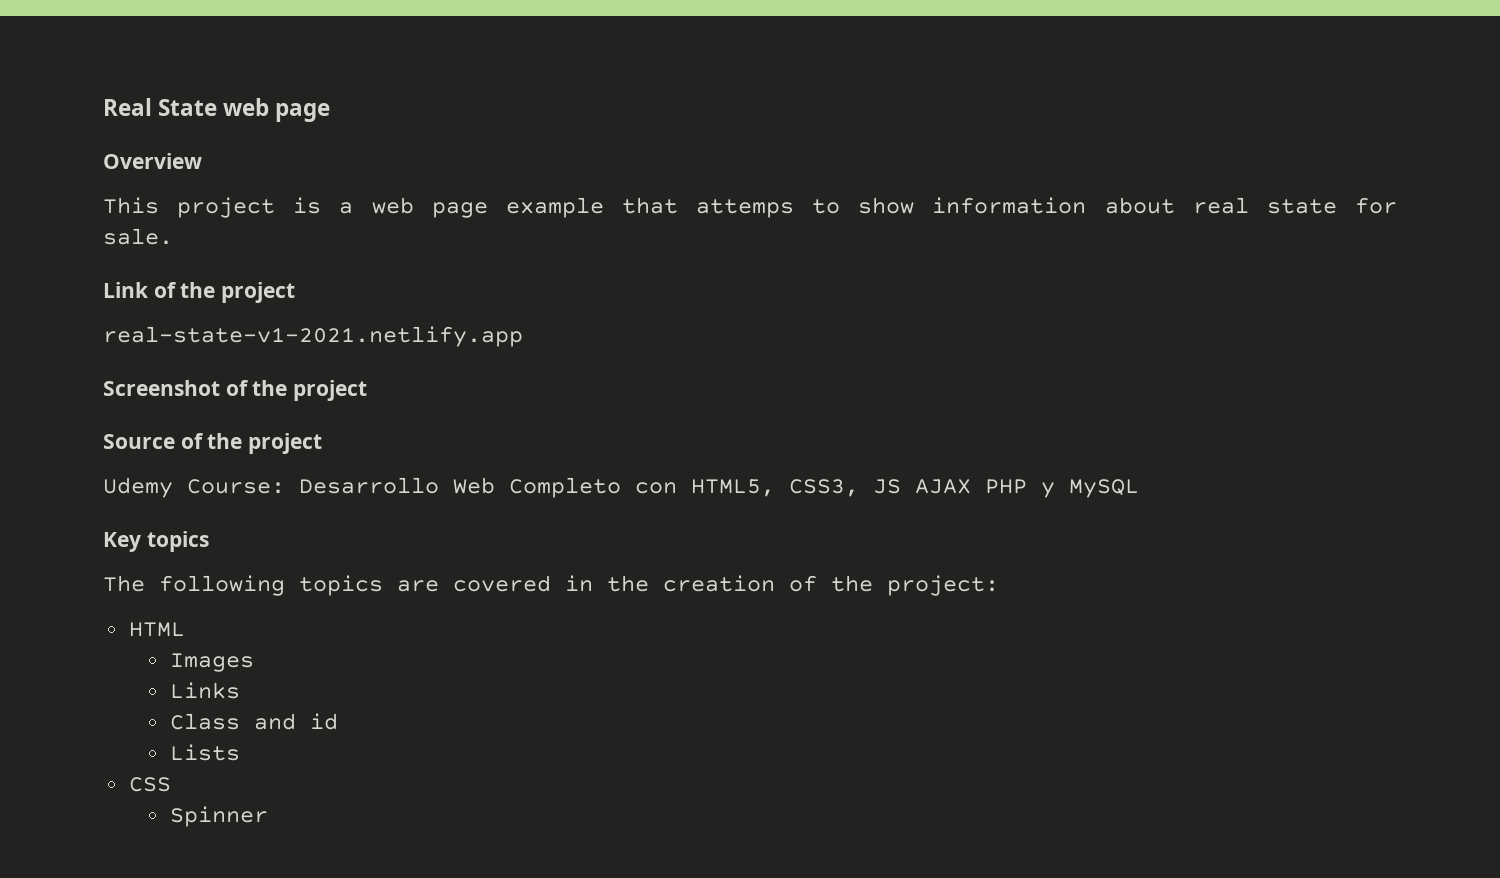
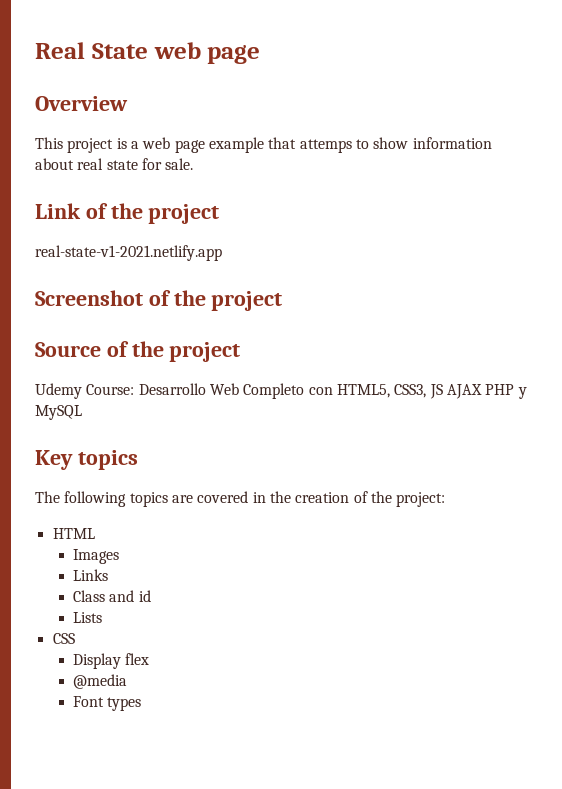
- Spinner
+ Display flex
+ @media
+ Font types

